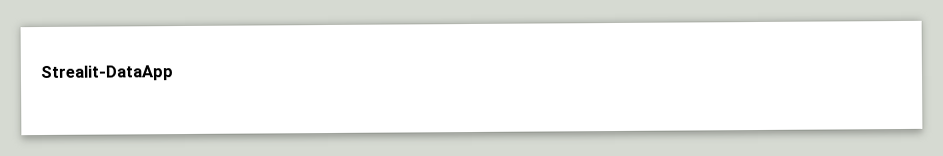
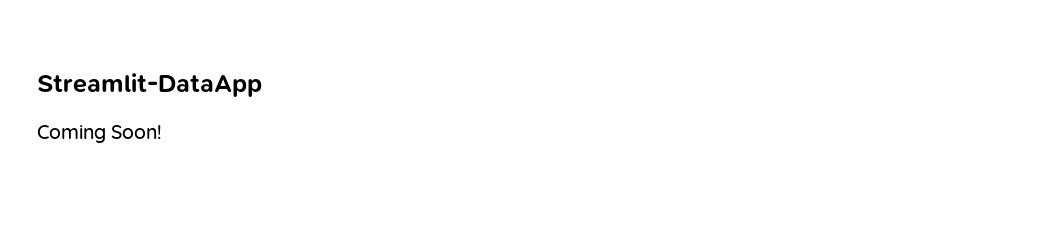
- Strealit-DataApp
+ Streamlit-DataApp
+ Coming Soon!

